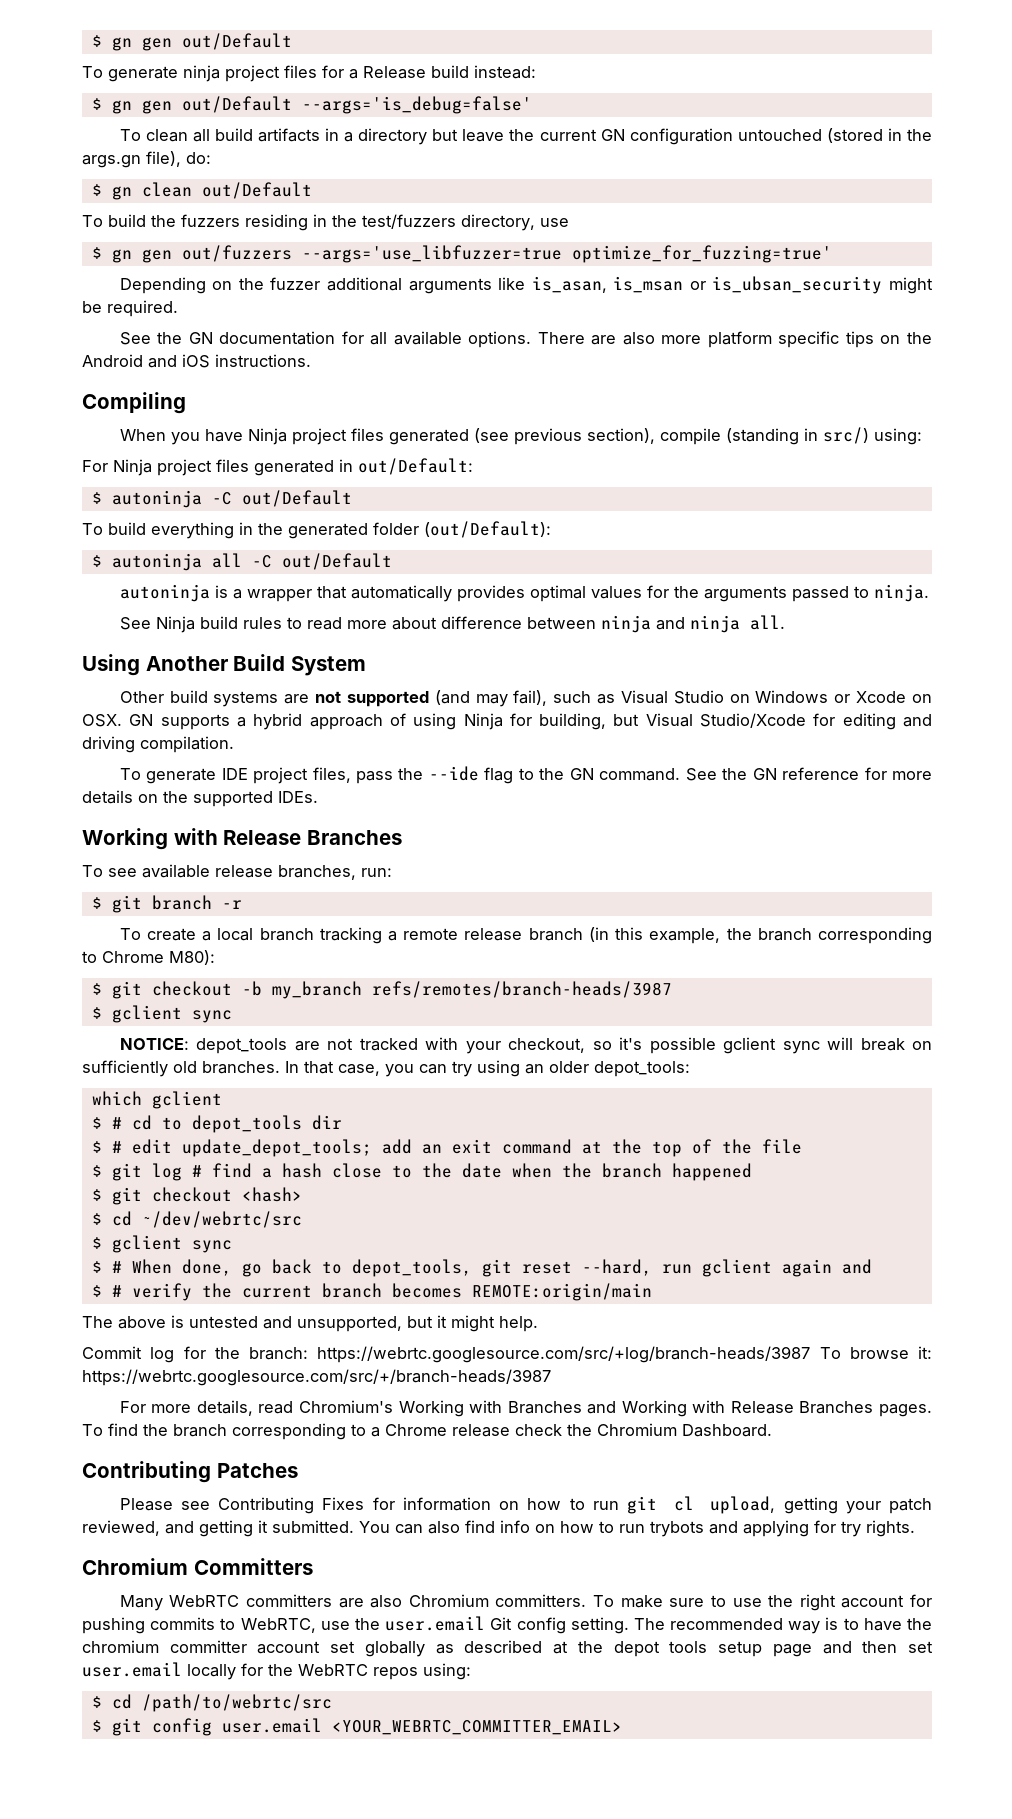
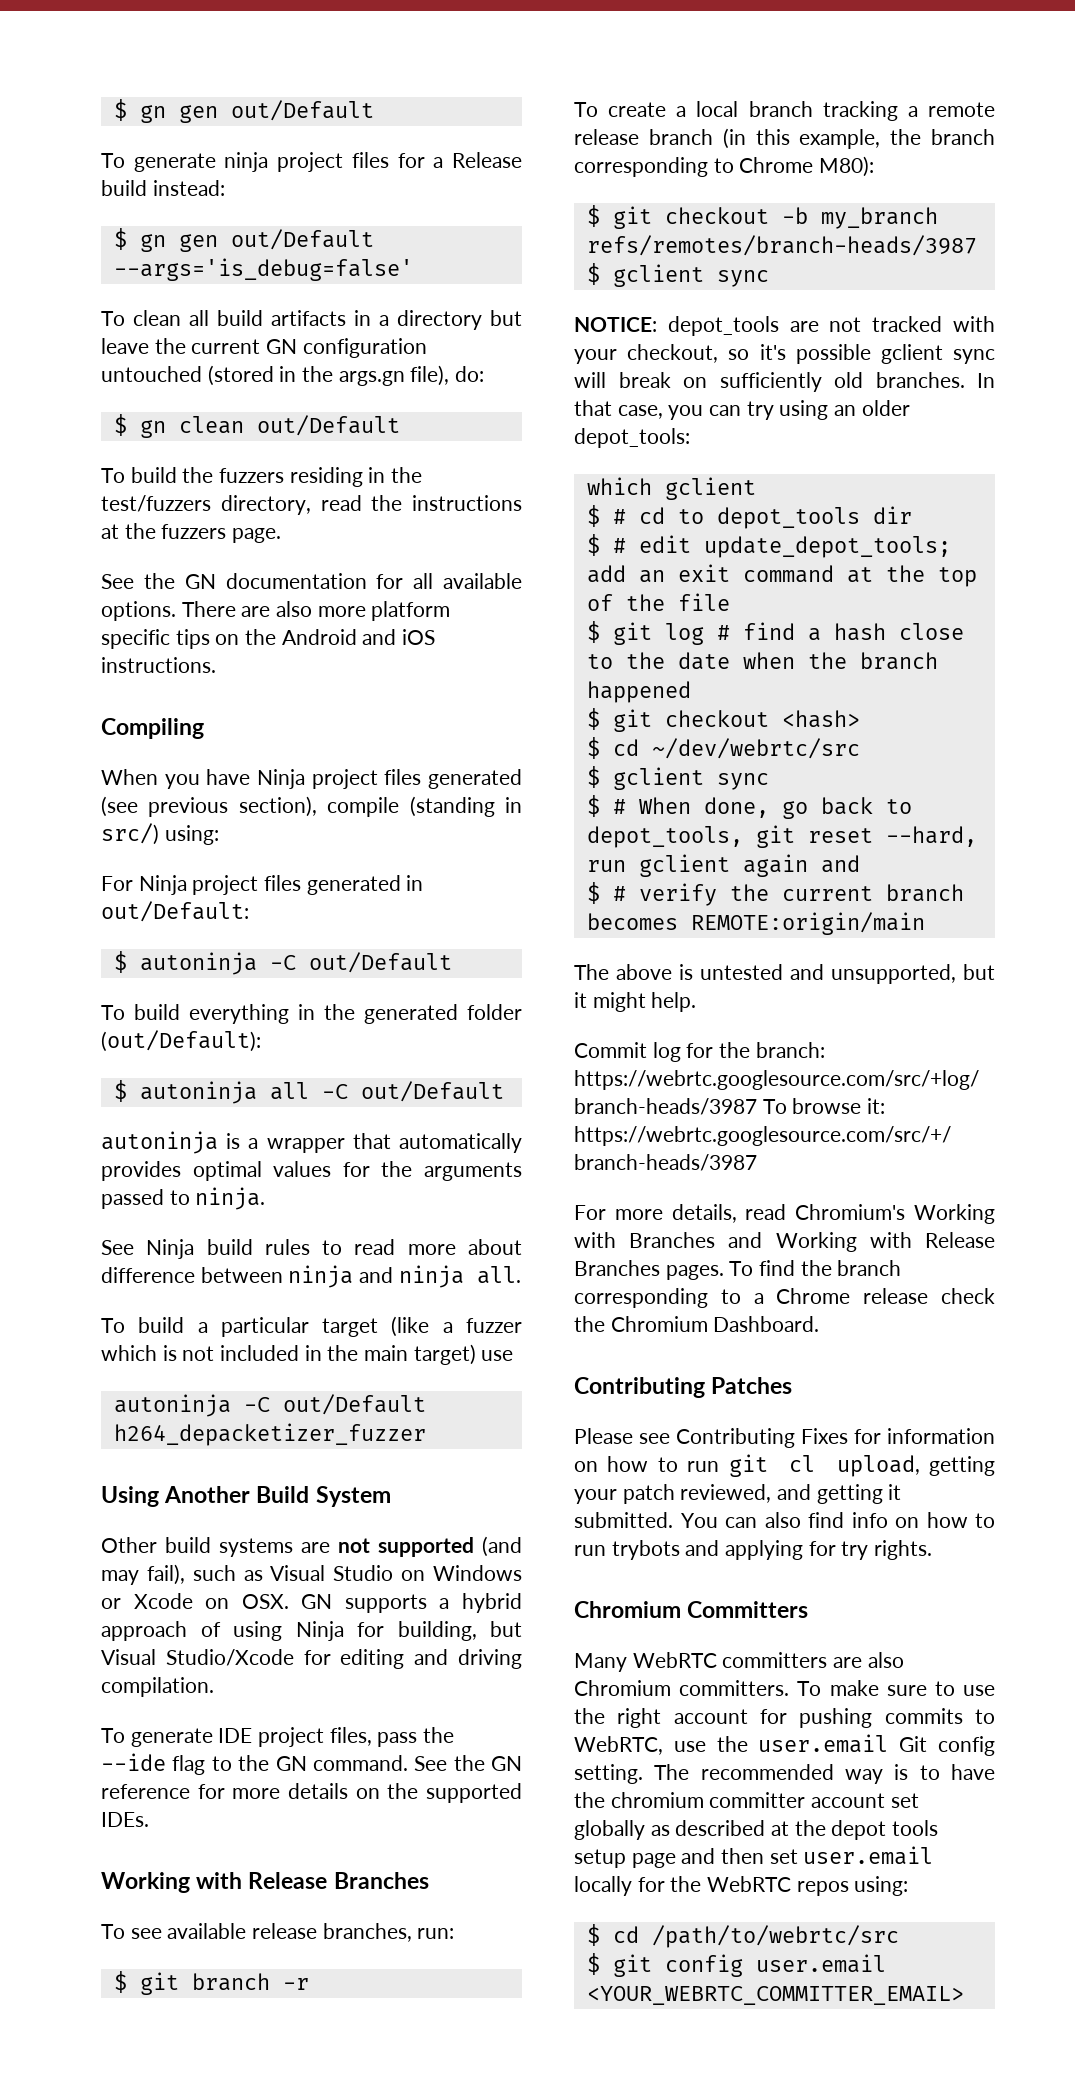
- To build the fuzzers residing in the test/fuzzers directory, use
- $ gn gen out/fuzzers --args='use_libfuzzer=true optimize_for_fuzzing=true'
- Depending on the fuzzer additional arguments like is_asan, is_msan or is_ubsan_security might be required.
+ To build the fuzzers residing in the test/fuzzers directory, read the instructions at the fuzzers page.
+ To build a particular target (like a fuzzer which is not included in the main target) use
+ autoninja -C out/Default h264_depacketizer_fuzzer

